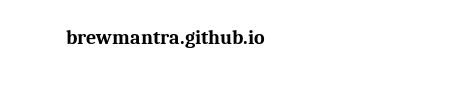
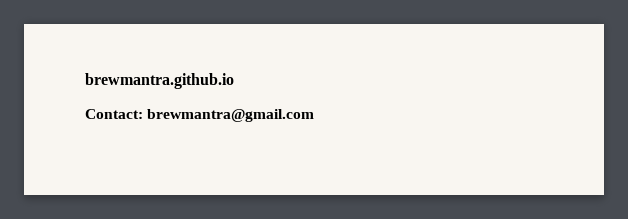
+ Contact: brewmantra@gmail.com

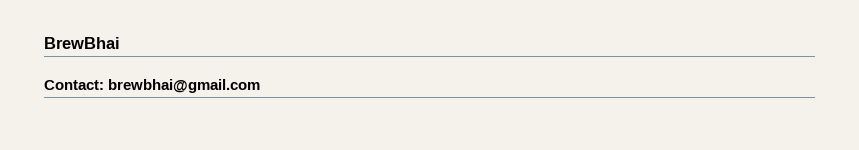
- brewmantra.github.io
+ BrewBhai
- Contact: brewmantra@gmail.com
+ Contact: brewbhai@gmail.com

